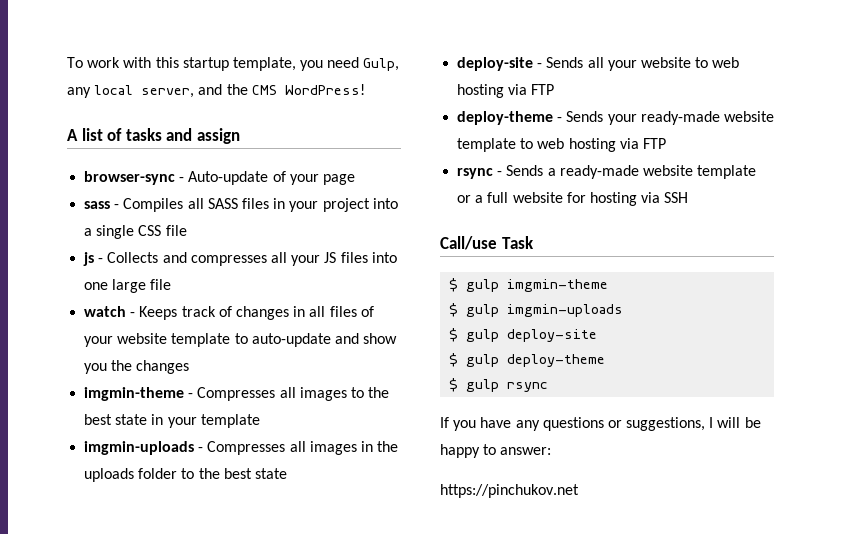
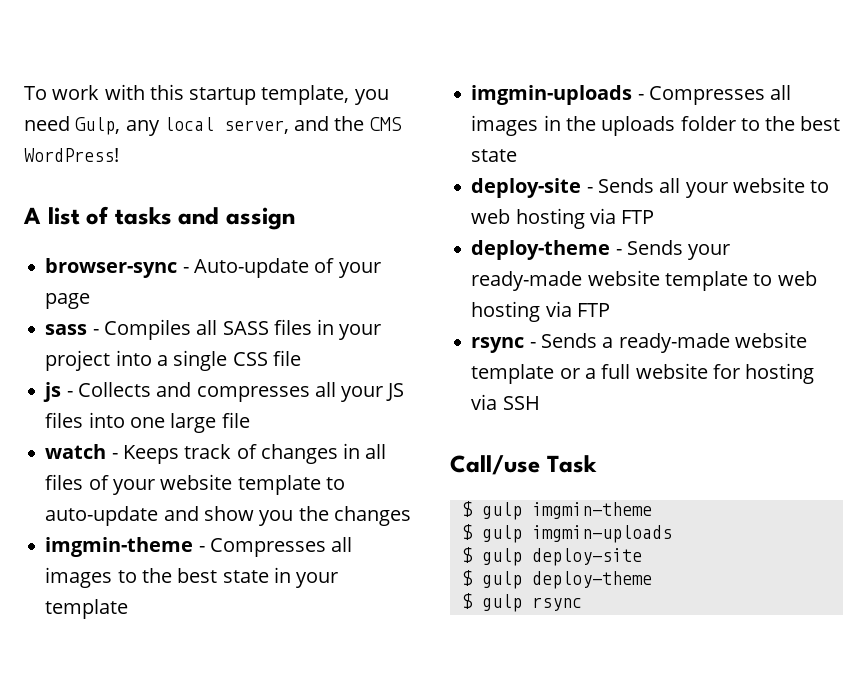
- If you have any questions or suggestions, I will be happy to answer:
- https://pinchukov.net

